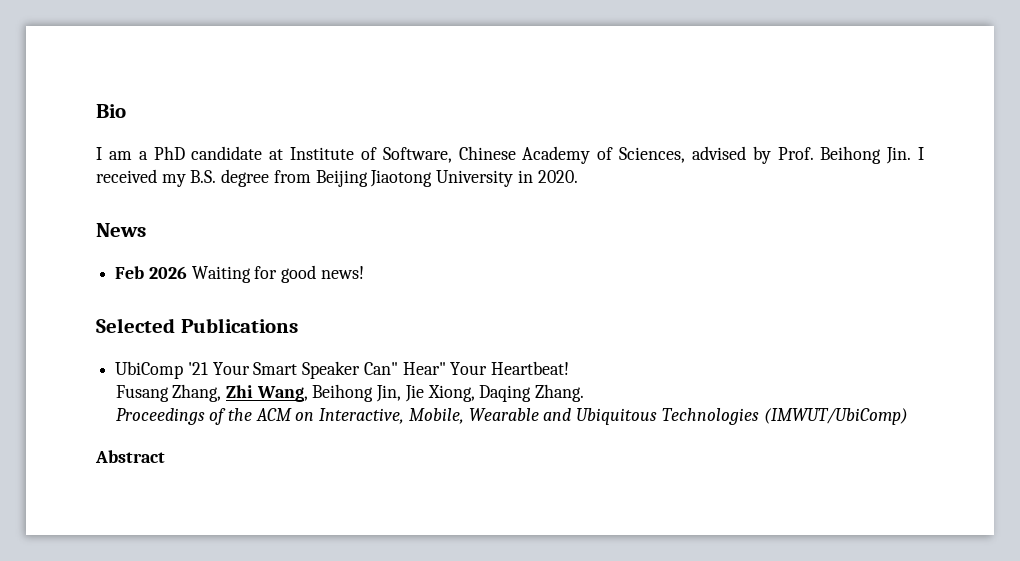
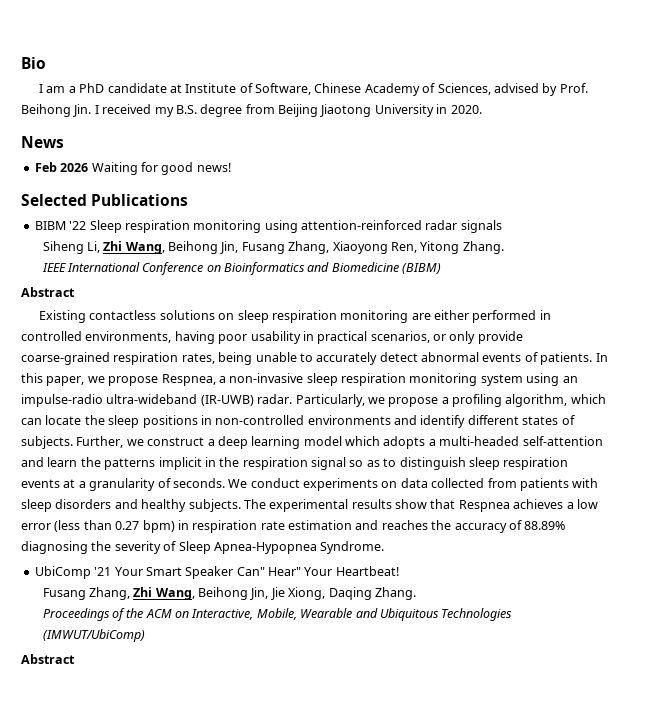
+ BIBM '22 Sleep respiration monitoring using attention-reinforced radar signals
+ Siheng Li, Zhi Wang, Beihong Jin, Fusang Zhang, Xiaoyong Ren, Yitong Zhang.
+ IEEE International Conference on Bioinformatics and Biomedicine (BIBM)
+ Abstract
+ Existing contactless solutions on sleep respiration monitoring are either performed in controlled environments, having poor usability in practical scenarios, or only provide coarse-grained respiration rates, being unable to accurately detect abnormal events of patients. In this paper, we propose Respnea, a non-invasive sleep respiration monitoring system using an impulse-radio ultra-wideband (IR-UWB) radar. Particularly, we propose a profiling algorithm, which can locate the sleep positions in non-controlled environments and identify different states of subjects. Further, we construct a deep learning model which adopts a multi-headed self-attention and learn the patterns implicit in the respiration signal so as to distinguish sleep respiration events at a granularity of seconds. We conduct experiments on data collected from patients with sleep disorders and healthy subjects. The experimental results show that Respnea achieves a low error (less than 0.27 bpm) in respiration rate estimation and reaches the accuracy of 88.89% diagnosing the severity of Sleep Apnea-Hypopnea Syndrome.

